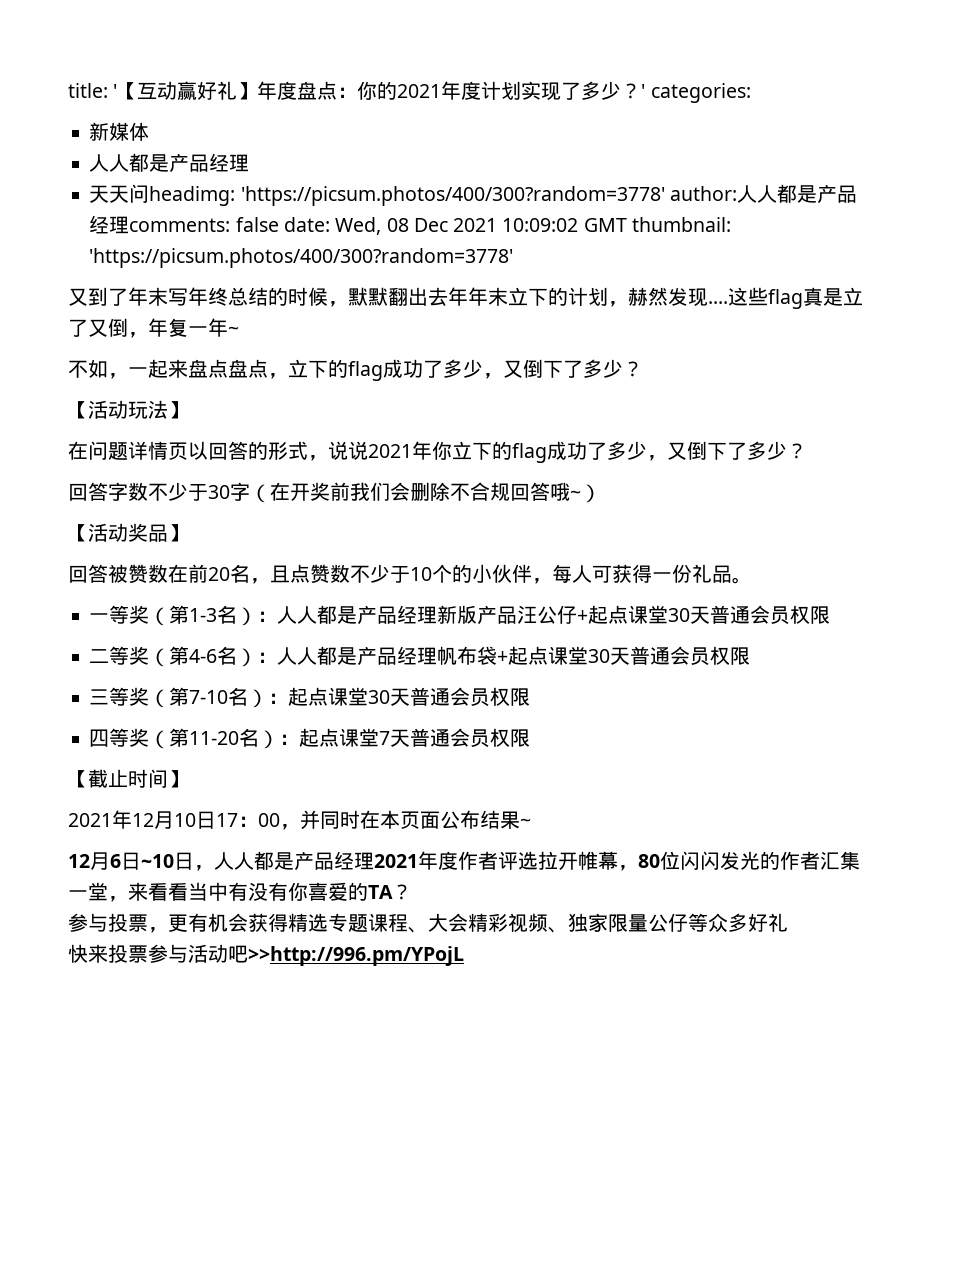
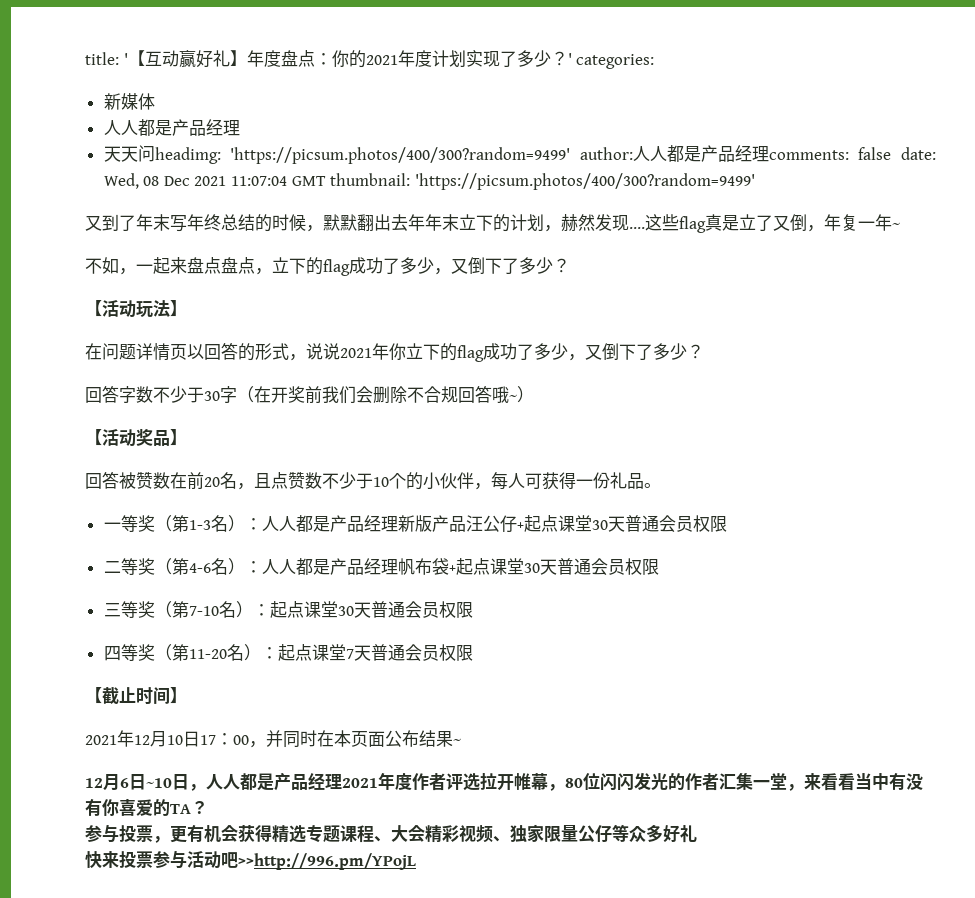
- 天天问headimg: 'https://picsum.photos/400/300?random=3778' author:人人都是产品经理comments: false date: Wed, 08 Dec 2021 10:09:02 GMT thumbnail: 'https://picsum.photos/400/300?random=3778'
+ 天天问headimg: 'https://picsum.photos/400/300?random=9499' author:人人都是产品经理comments: false date: Wed, 08 Dec 2021 11:07:04 GMT thumbnail: 'https://picsum.photos/400/300?random=9499'

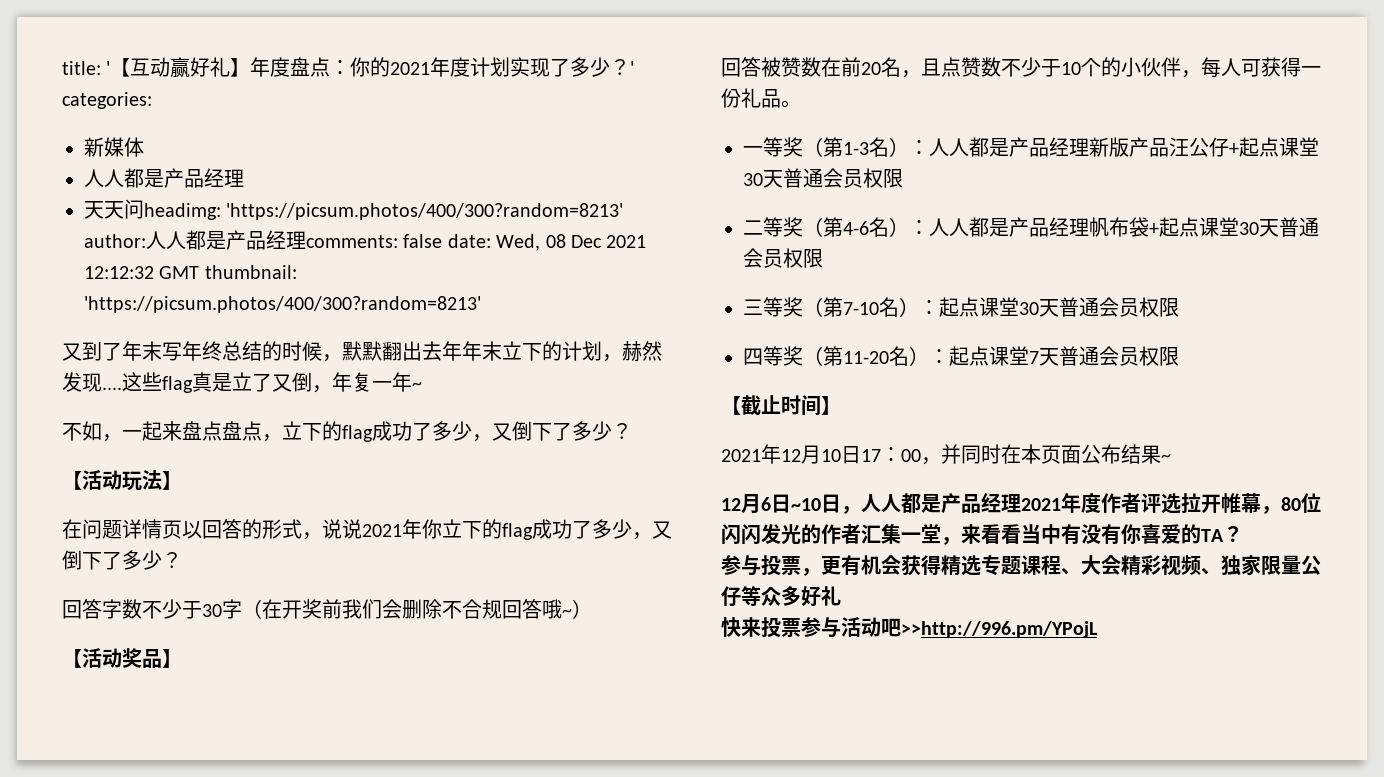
- 天天问headimg: 'https://picsum.photos/400/300?random=9499' author:人人都是产品经理comments: false date: Wed, 08 Dec 2021 11:07:04 GMT thumbnail: 'https://picsum.photos/400/300?random=9499'
+ 天天问headimg: 'https://picsum.photos/400/300?random=8213' author:人人都是产品经理comments: false date: Wed, 08 Dec 2021 12:12:32 GMT thumbnail: 'https://picsum.photos/400/300?random=8213'

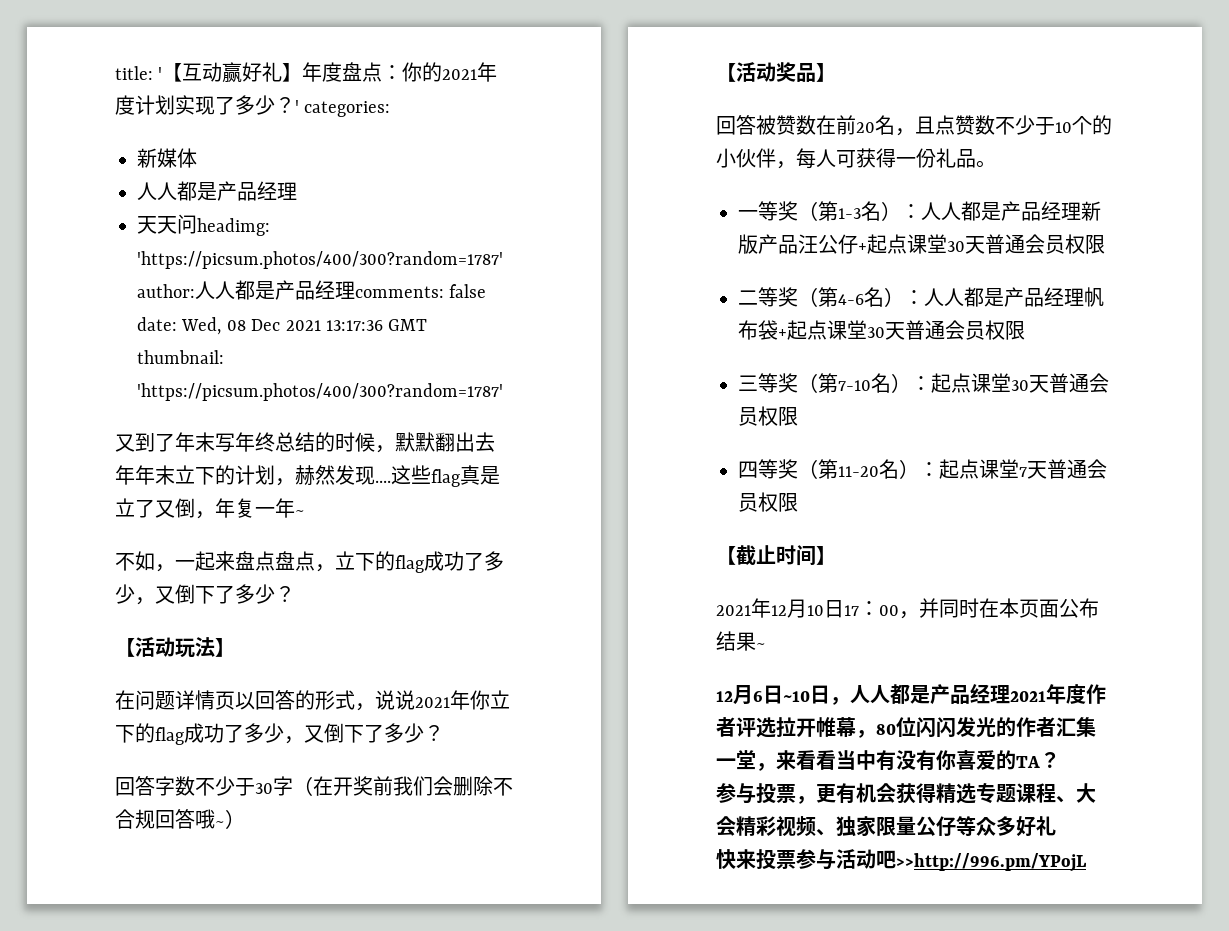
- 天天问headimg: 'https://picsum.photos/400/300?random=8213' author:人人都是产品经理comments: false date: Wed, 08 Dec 2021 12:12:32 GMT thumbnail: 'https://picsum.photos/400/300?random=8213'
+ 天天问headimg: 'https://picsum.photos/400/300?random=1787' author:人人都是产品经理comments: false date: Wed, 08 Dec 2021 13:17:36 GMT thumbnail: 'https://picsum.photos/400/300?random=1787'

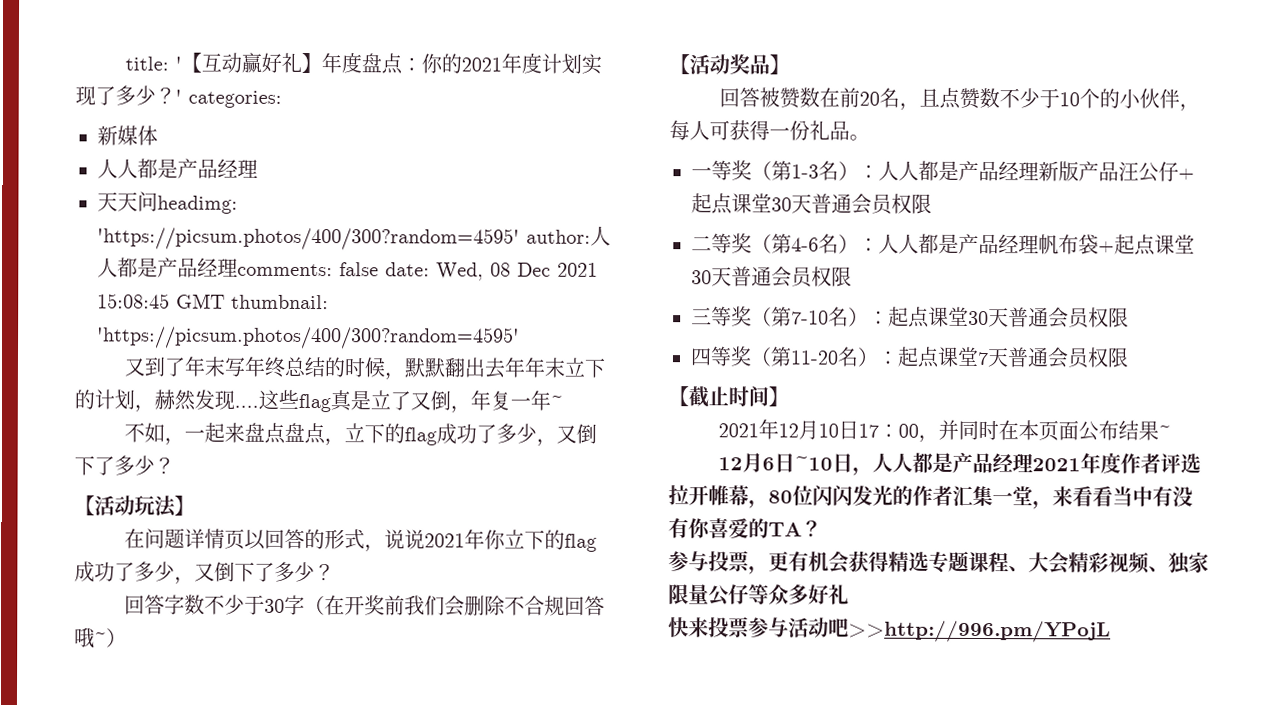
- 天天问headimg: 'https://picsum.photos/400/300?random=1787' author:人人都是产品经理comments: false date: Wed, 08 Dec 2021 13:17:36 GMT thumbnail: 'https://picsum.photos/400/300?random=1787'
+ 天天问headimg: 'https://picsum.photos/400/300?random=4595' author:人人都是产品经理comments: false date: Wed, 08 Dec 2021 15:08:45 GMT thumbnail: 'https://picsum.photos/400/300?random=4595'

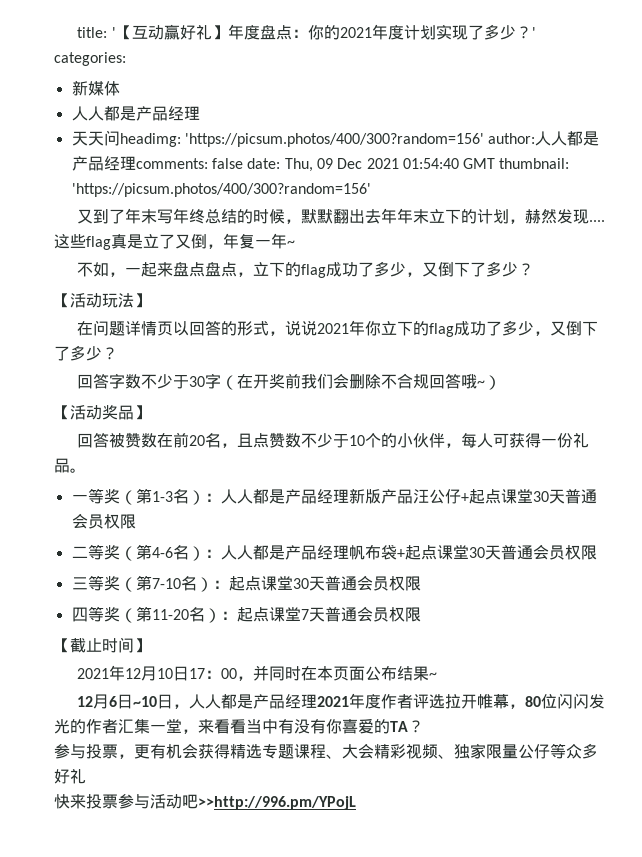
- 天天问headimg: 'https://picsum.photos/400/300?random=4595' author:人人都是产品经理comments: false date: Wed, 08 Dec 2021 15:08:45 GMT thumbnail: 'https://picsum.photos/400/300?random=4595'
+ 天天问headimg: 'https://picsum.photos/400/300?random=156' author:人人都是产品经理comments: false date: Thu, 09 Dec 2021 01:54:40 GMT thumbnail: 'https://picsum.photos/400/300?random=156'

